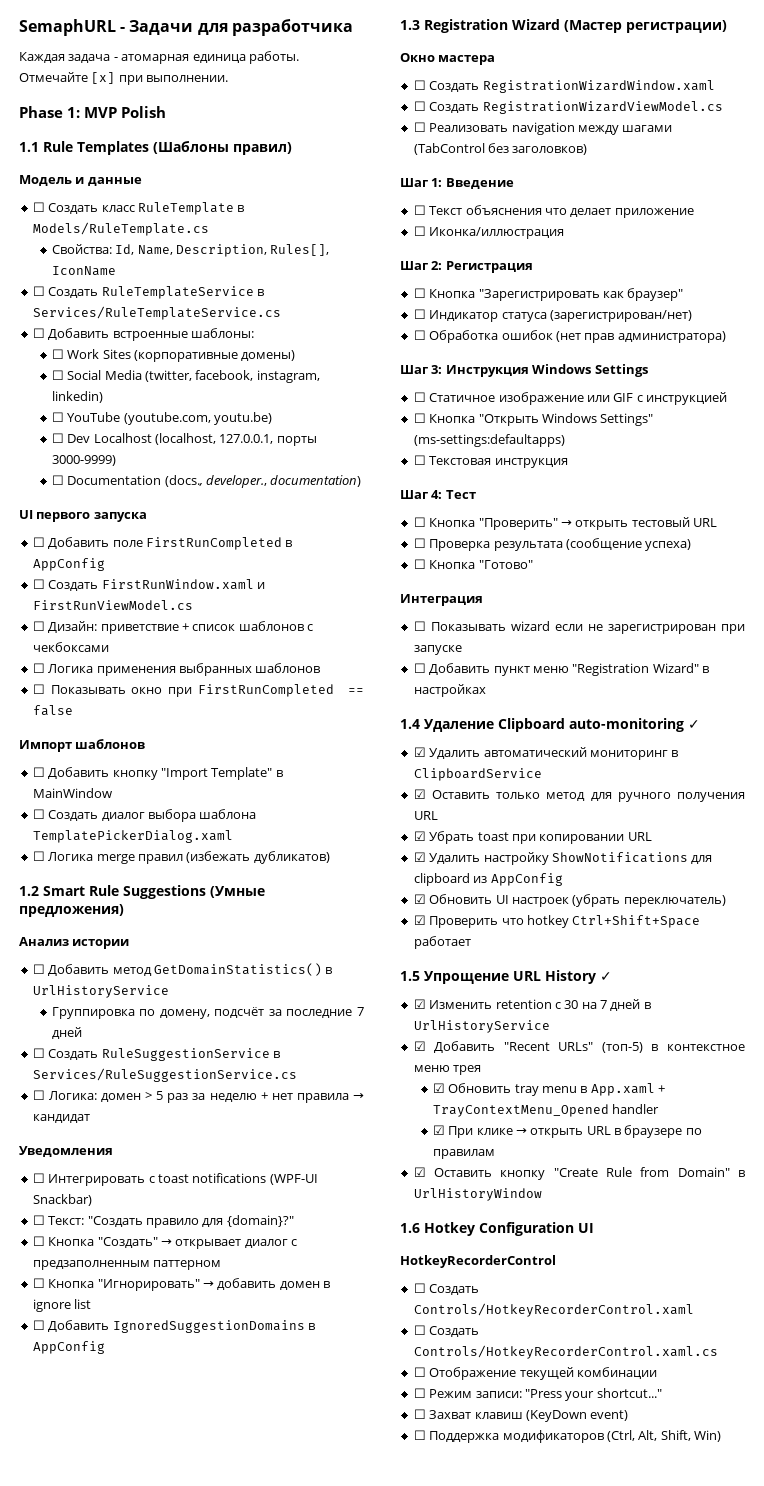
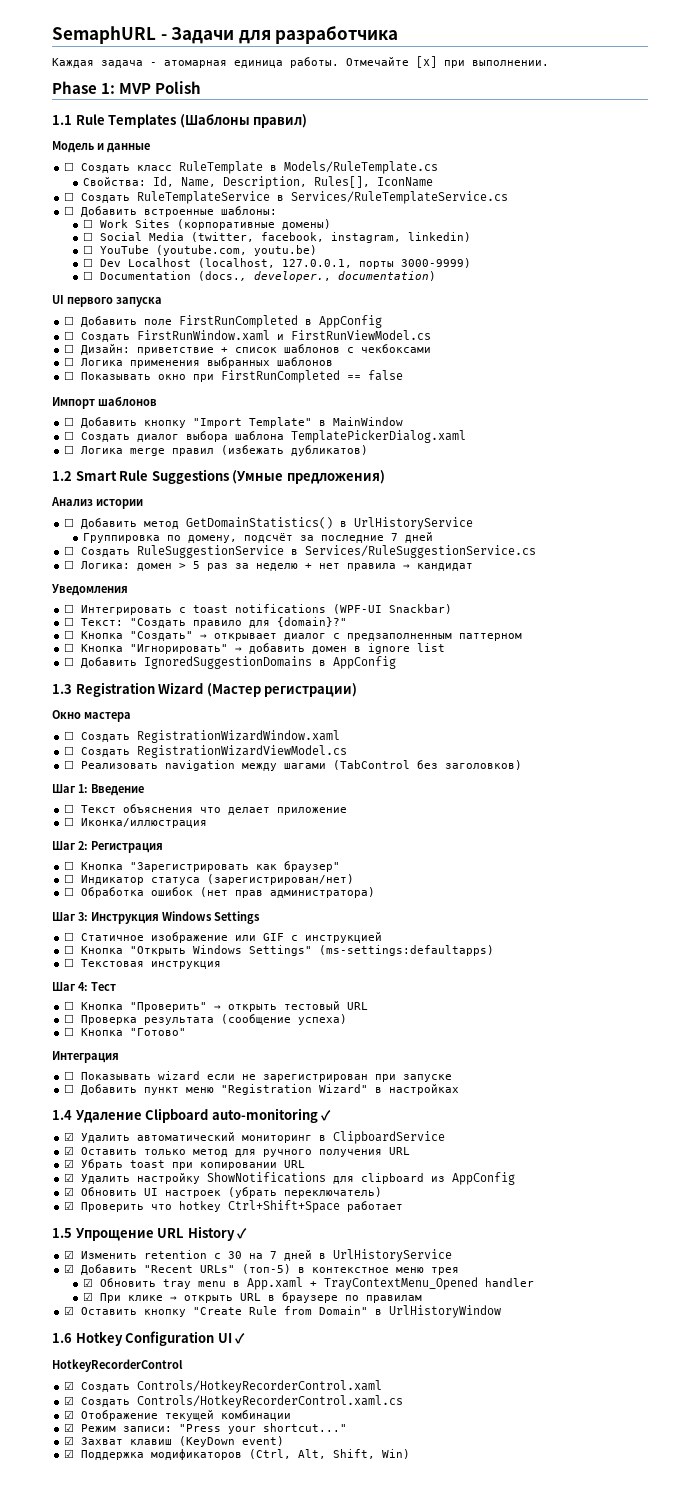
- 1.6 Hotkey Configuration UI
+ 1.6 Hotkey Configuration UI ✓
- ☐ Создать Controls/HotkeyRecorderControl.xaml
+ ☑ Создать Controls/HotkeyRecorderControl.xaml
- ☐ Создать Controls/HotkeyRecorderControl.xaml.cs
+ ☑ Создать Controls/HotkeyRecorderControl.xaml.cs
- ☐ Отображение текущей комбинации
+ ☑ Отображение текущей комбинации
- ☐ Режим записи: "Press your shortcut..."
+ ☑ Режим записи: "Press your shortcut..."
- ☐ Захват клавиш (KeyDown event)
+ ☑ Захват клавиш (KeyDown event)
- ☐ Поддержка модификаторов (Ctrl, Alt, Shift, Win)
+ ☑ Поддержка модификаторов (Ctrl, Alt, Shift, Win)

